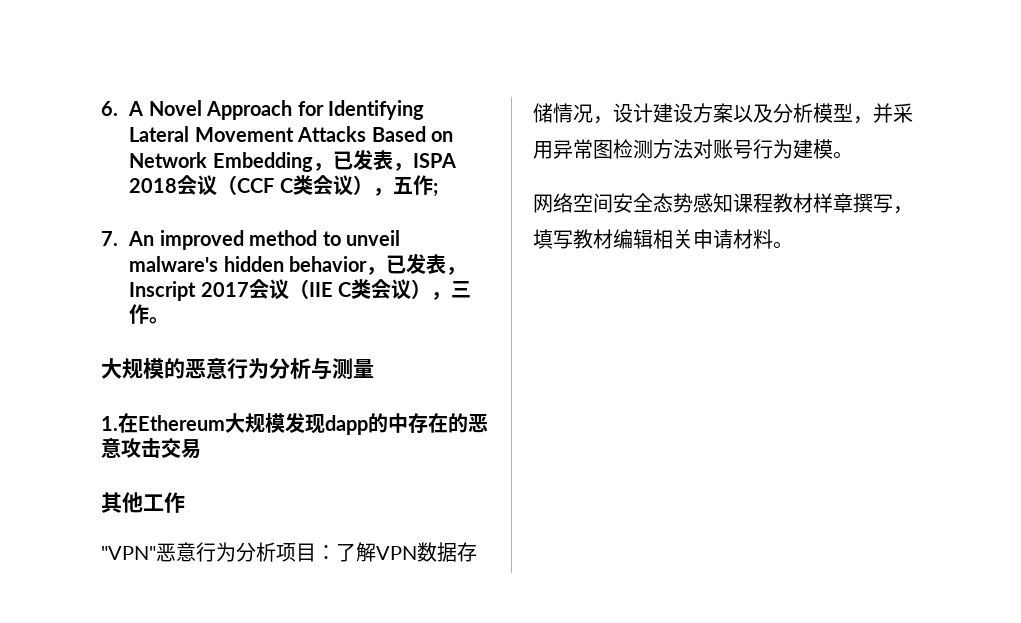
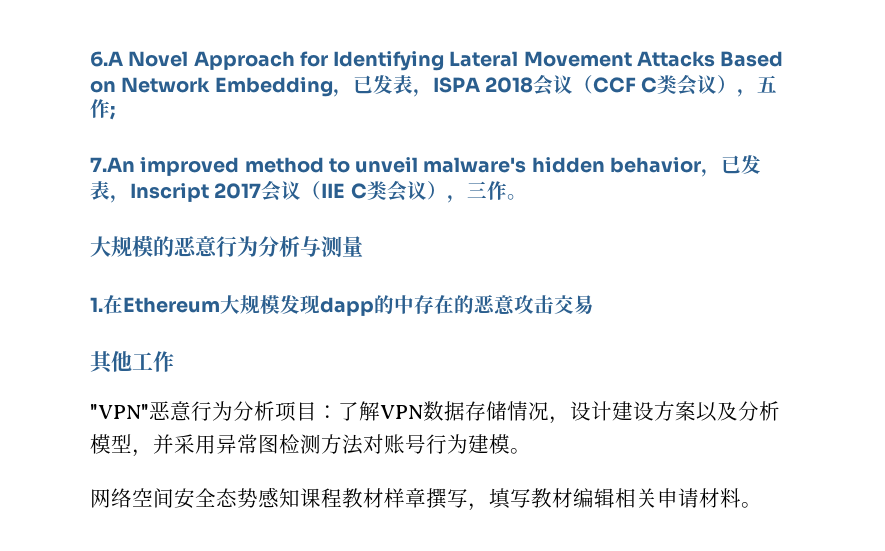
- 6. A Novel Approach for Identifying Lateral Movement Attacks Based on Network Embedding，已发表，ISPA 2018会议（CCF C类会议），五作;
+ 6.A Novel Approach for Identifying Lateral Movement Attacks Based on Network Embedding，已发表，ISPA 2018会议（CCF C类会议），五作;
- 7. An improved method to unveil malware's hidden behavior，已发表，Inscript 2017会议（IIE C类会议），三作。
+ 7.An improved method to unveil malware's hidden behavior，已发表，Inscript 2017会议（IIE C类会议），三作。

